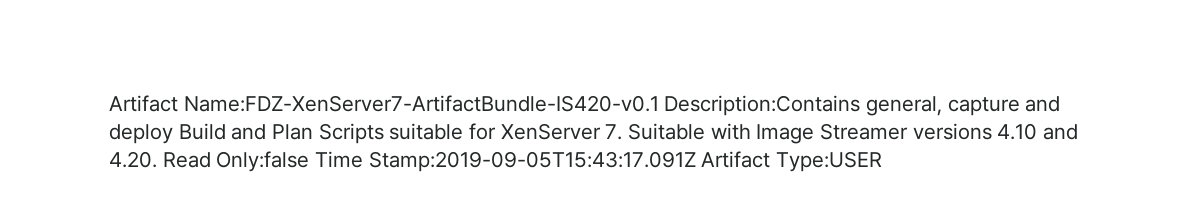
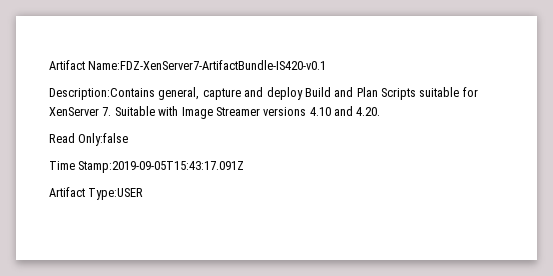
- Artifact Name:FDZ-XenServer7-ArtifactBundle-IS420-v0.1 Description:Contains general, capture and deploy Build and Plan Scripts suitable for XenServer 7. Suitable with Image Streamer versions 4.10 and 4.20. Read Only:false Time Stamp:2019-09-05T15:43:17.091Z Artifact Type:USER
+ Artifact Name:FDZ-XenServer7-ArtifactBundle-IS420-v0.1
+ Description:Contains general, capture and deploy Build and Plan Scripts suitable for XenServer 7. Suitable with Image Streamer versions 4.10 and 4.20.
+ Read Only:false
+ Time Stamp:2019-09-05T15:43:17.091Z
+ Artifact Type:USER

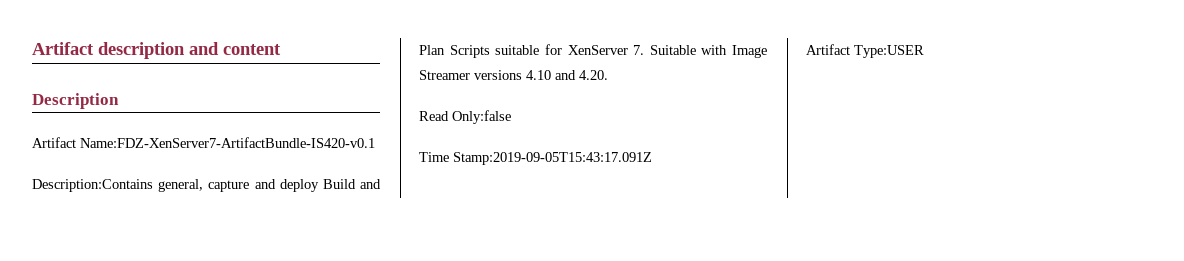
+ Artifact description and content
+ Description

